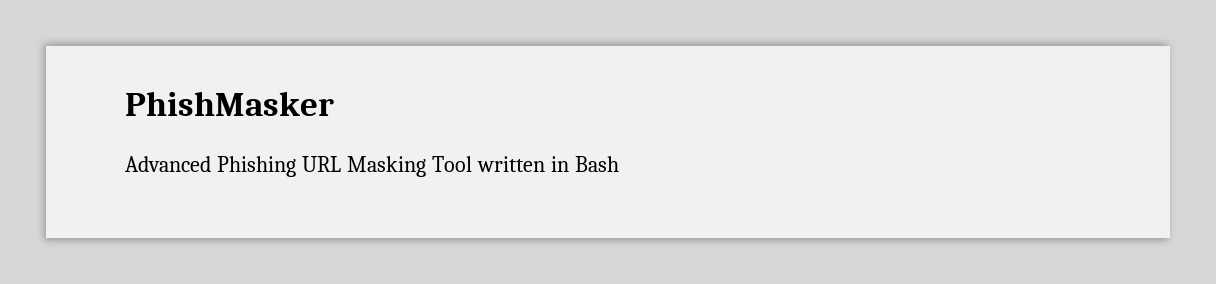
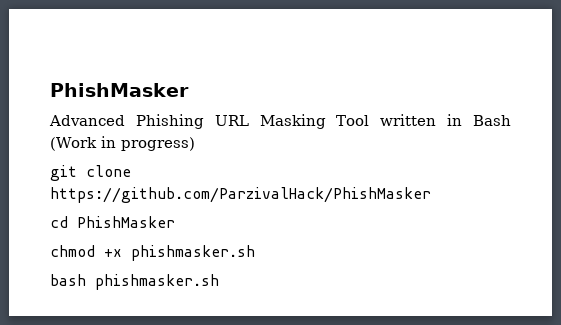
- Advanced Phishing URL Masking Tool written in Bash
+ Advanced Phishing URL Masking Tool written in Bash (Work in progress)
+ git clone https://github.com/ParzivalHack/PhishMasker
+ cd PhishMasker
+ chmod +x phishmasker.sh
+ bash phishmasker.sh

